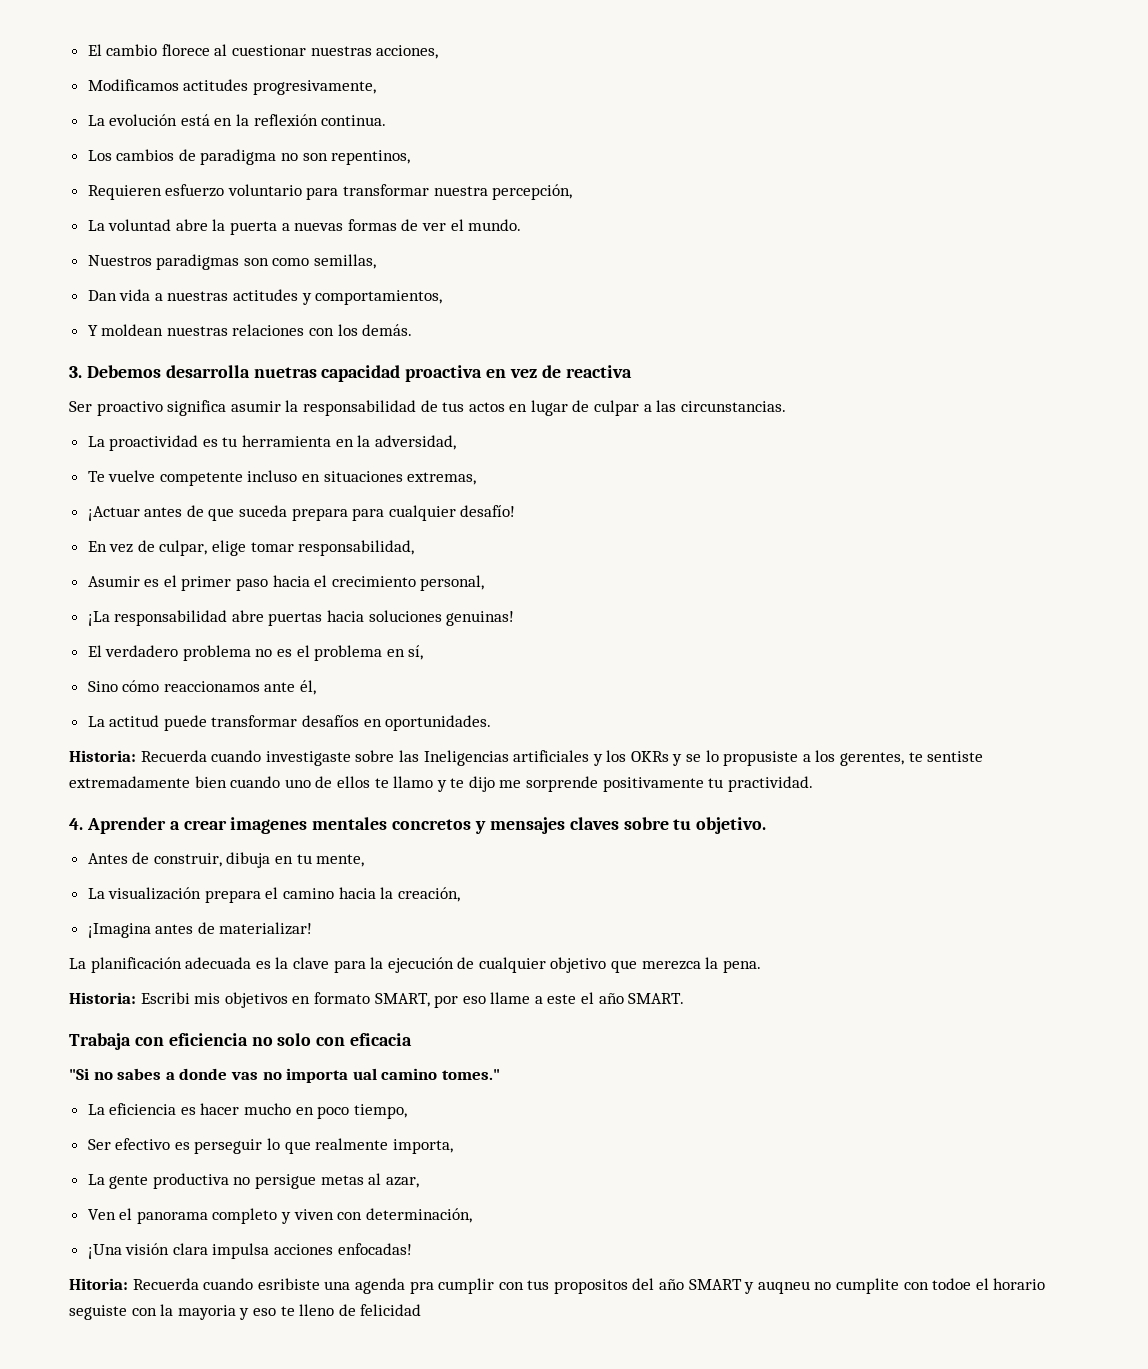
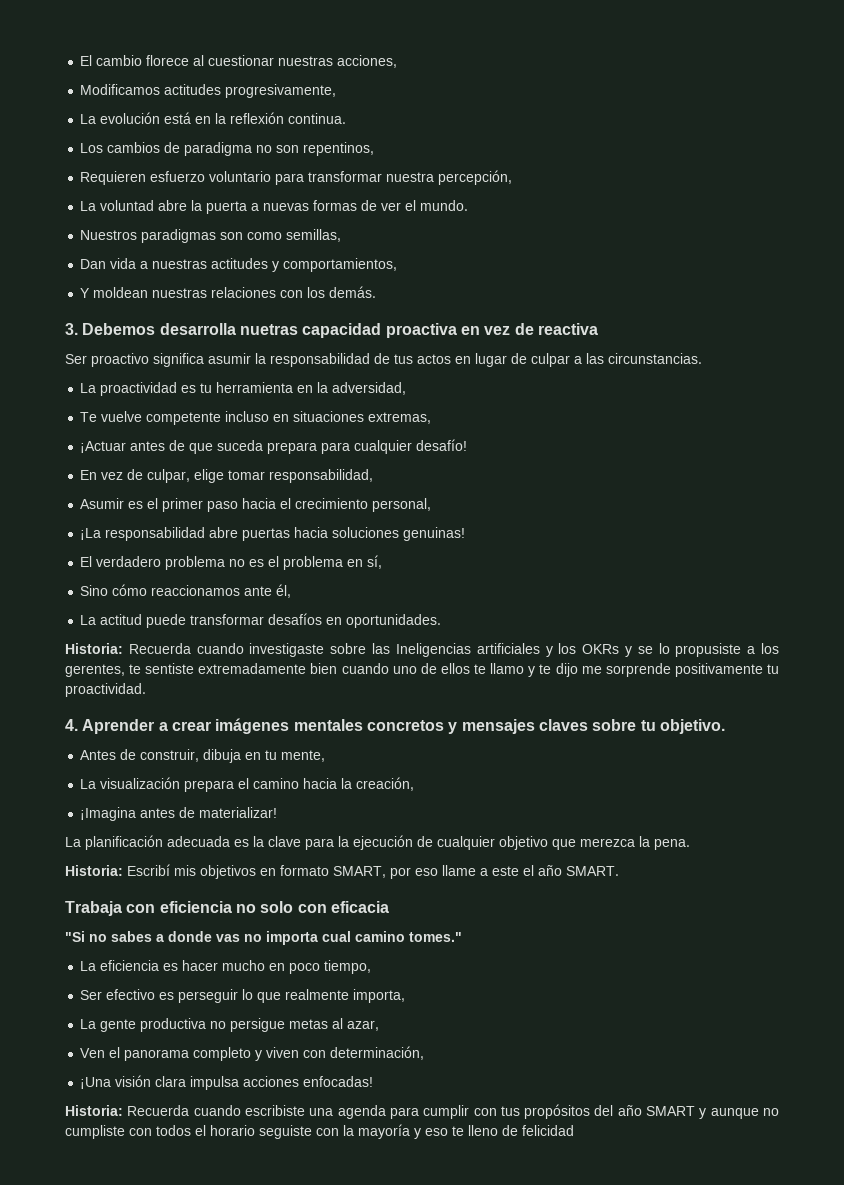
- Historia: Recuerda cuando investigaste sobre las Ineligencias artificiales y los OKRs y se lo propusiste a los gerentes, te sentiste extremadamente bien cuando uno de ellos te llamo y te dijo me sorprende positivamente tu practividad.
+ Historia: Recuerda cuando investigaste sobre las Ineligencias artificiales y los OKRs y se lo propusiste a los gerentes, te sentiste extremadamente bien cuando uno de ellos te llamo y te dijo me sorprende positivamente tu proactividad.
- 4. Aprender a crear imagenes mentales concretos y mensajes claves sobre tu objetivo.
+ 4. Aprender a crear imágenes mentales concretos y mensajes claves sobre tu objetivo.
- Historia: Escribi mis objetivos en formato SMART, por eso llame a este el año SMART.
+ Historia: Escribí mis objetivos en formato SMART, por eso llame a este el año SMART.
- "Si no sabes a donde vas no importa ual camino tomes."
+ "Si no sabes a donde vas no importa cual camino tomes."
- Hitoria: Recuerda cuando esribiste una agenda pra cumplir con tus propositos del año SMART y auqneu no cumplite con todoe el horario seguiste con la mayoria y eso te lleno de felicidad
+ Historia: Recuerda cuando escribiste una agenda para cumplir con tus propósitos del año SMART y aunque no cumpliste con todos el horario seguiste con la mayoría y eso te lleno de felicidad

